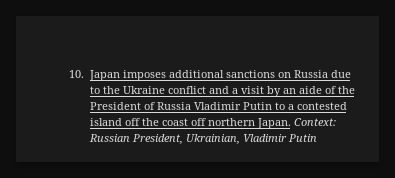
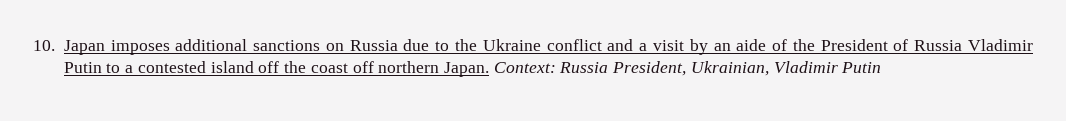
- Context: Russian President, Ukrainian, Vladimir Putin
+ Context: Russia President, Ukrainian, Vladimir Putin

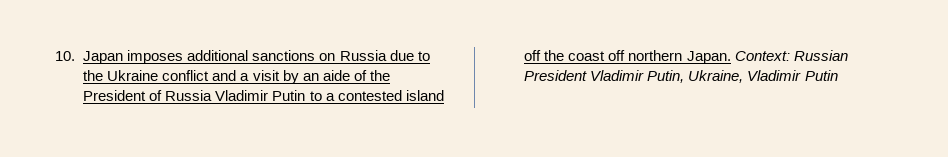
- Context: Russia President, Ukrainian, Vladimir Putin
+ Context: Russian President Vladimir Putin, Ukraine, Vladimir Putin

